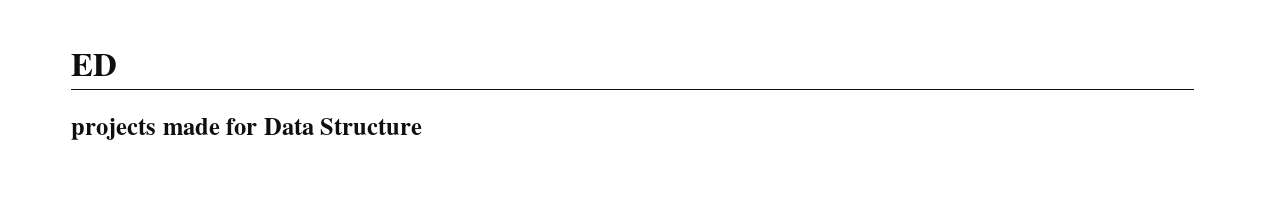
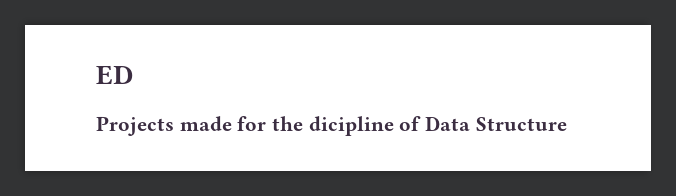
- projects made for Data Structure
+ Projects made for the dicipline of Data Structure

